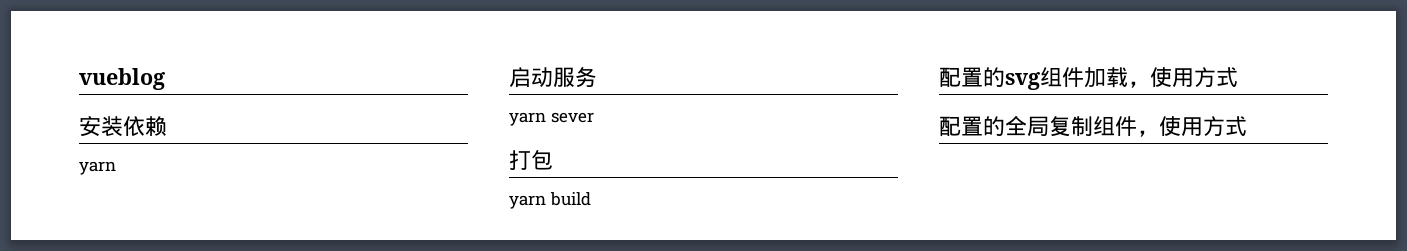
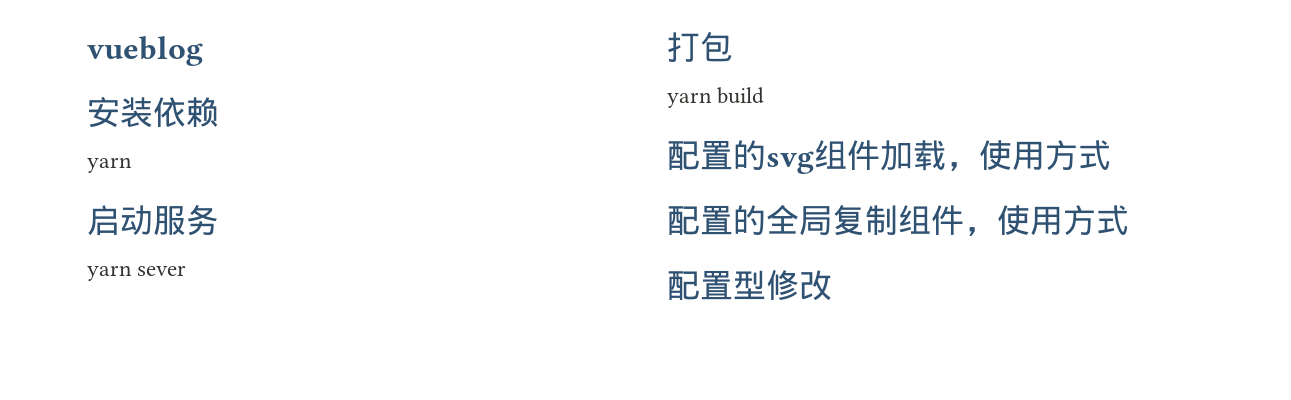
+ 配置型修改

